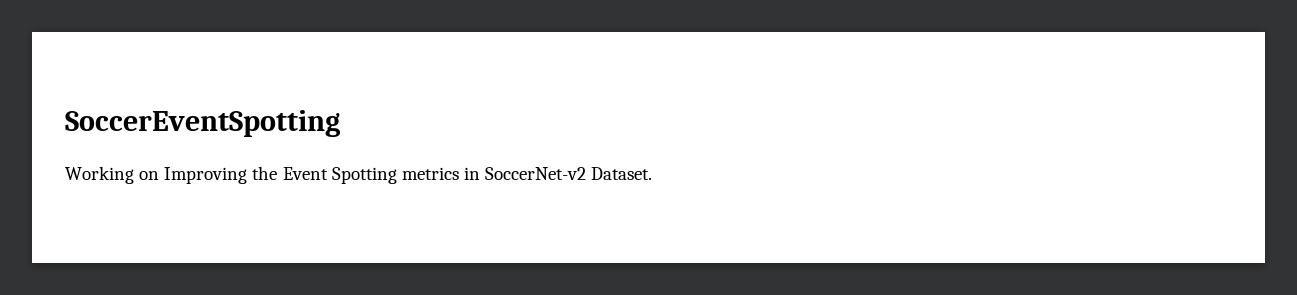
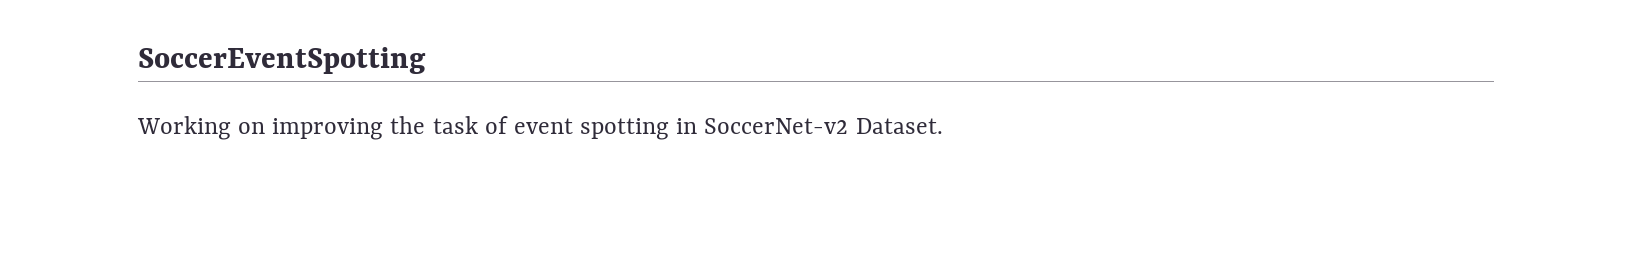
- Working on Improving the Event Spotting metrics in SoccerNet-v2 Dataset.
+ Working on improving the task of event spotting in SoccerNet-v2 Dataset.

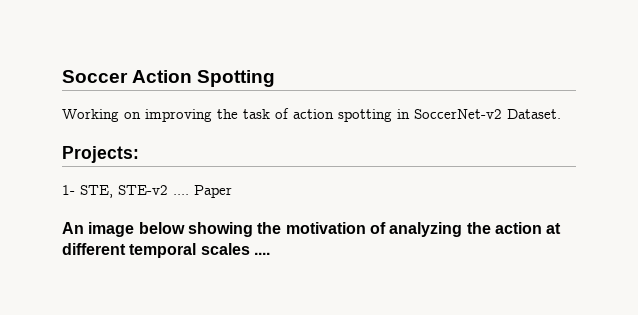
- SoccerEventSpotting
+ Soccer Action Spotting
- Working on improving the task of event spotting in SoccerNet-v2 Dataset.
+ Working on improving the task of action spotting in SoccerNet-v2 Dataset.
+ Projects:
+ 1- STE, STE-v2 .... Paper
+ An image below showing the motivation of analyzing the action at different temporal scales ....

